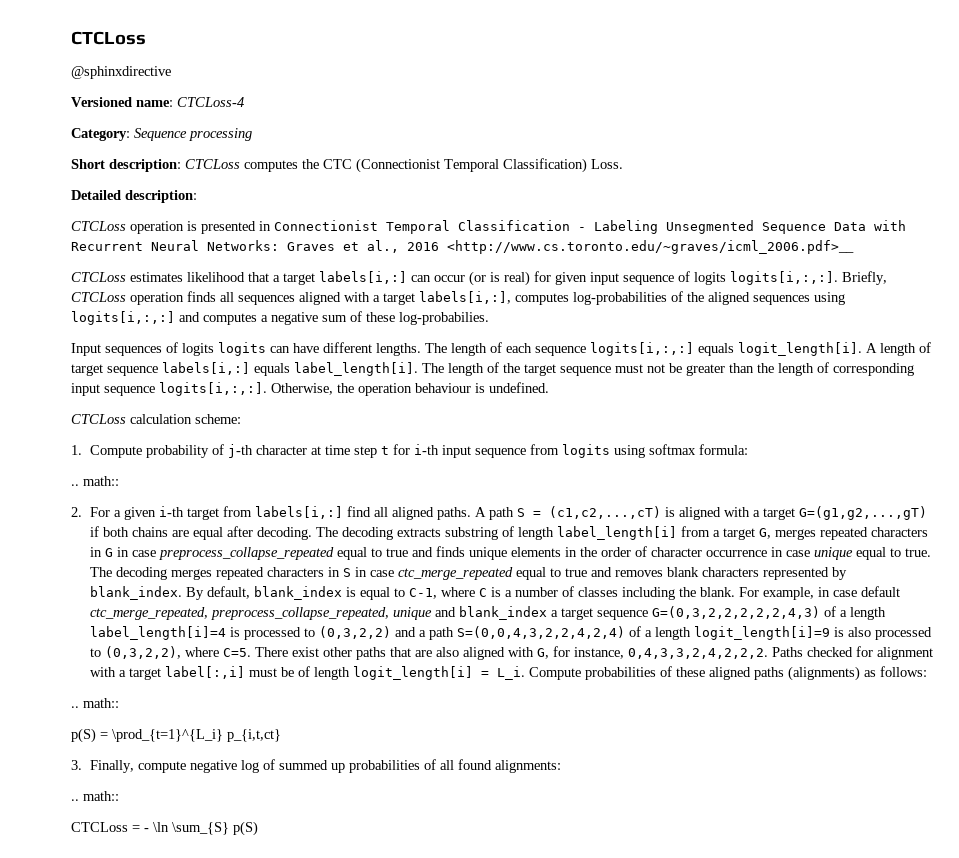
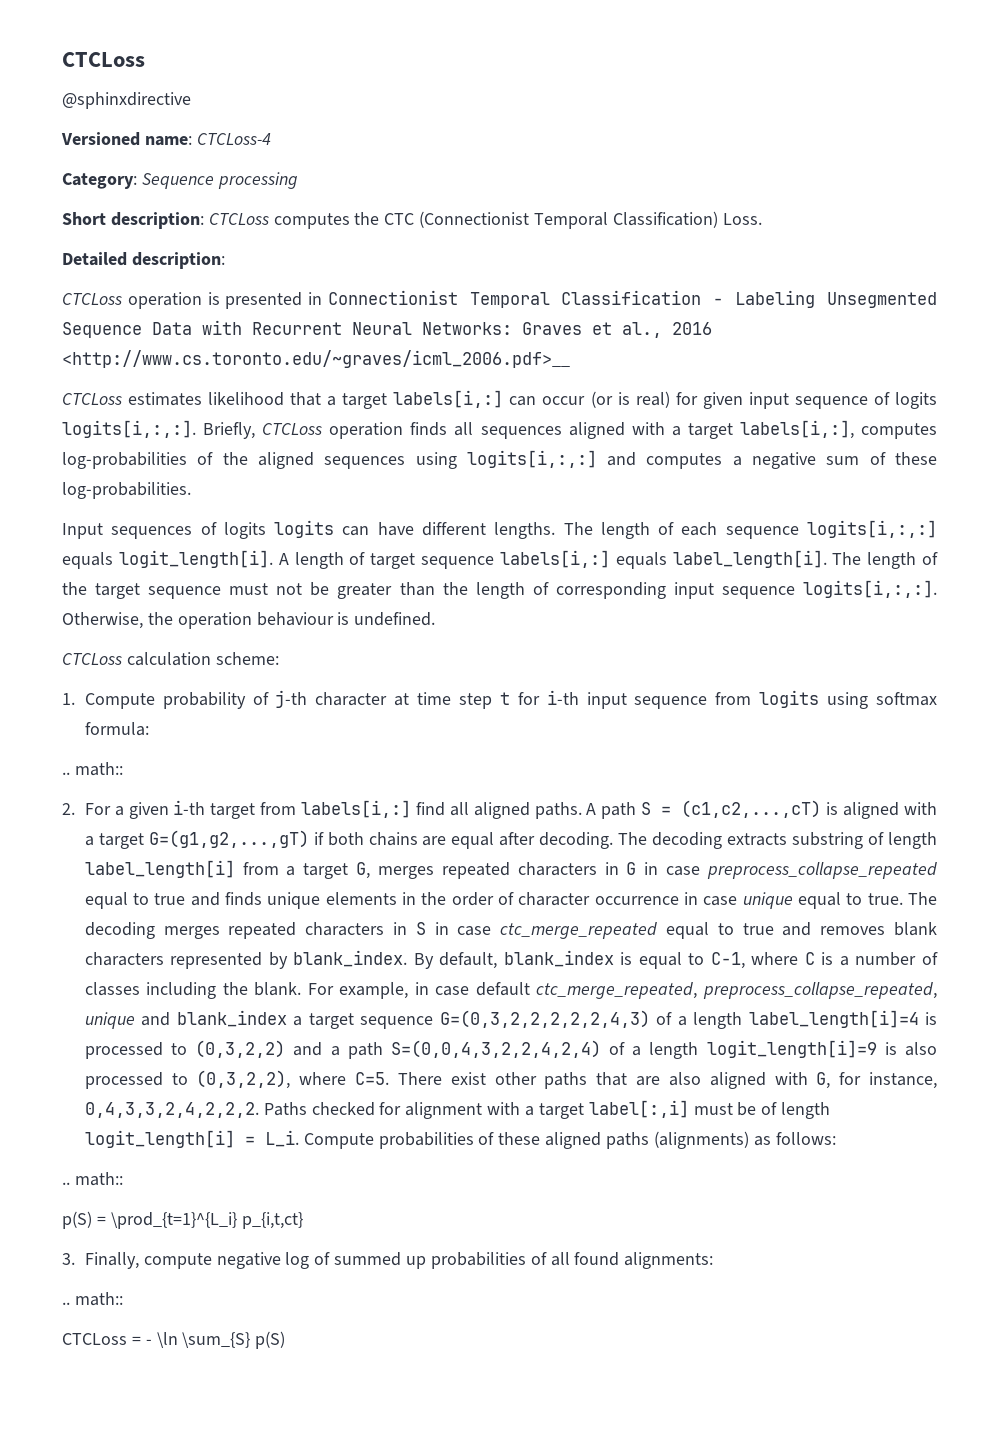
- Briefly, CTCLoss operation finds all sequences aligned with a target labels[i,:], computes log-probabilities of the aligned sequences using logits[i,:,:] and computes a negative sum of these log-probabilies.
+ Briefly, CTCLoss operation finds all sequences aligned with a target labels[i,:], computes log-probabilities of the aligned sequences using logits[i,:,:] and computes a negative sum of these log-probabilities.

